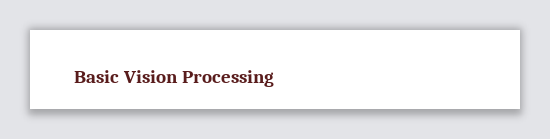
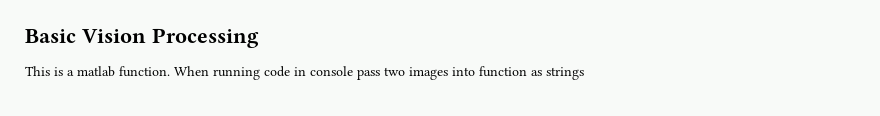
+ This is a matlab function. When running code in console pass two images into function as strings

